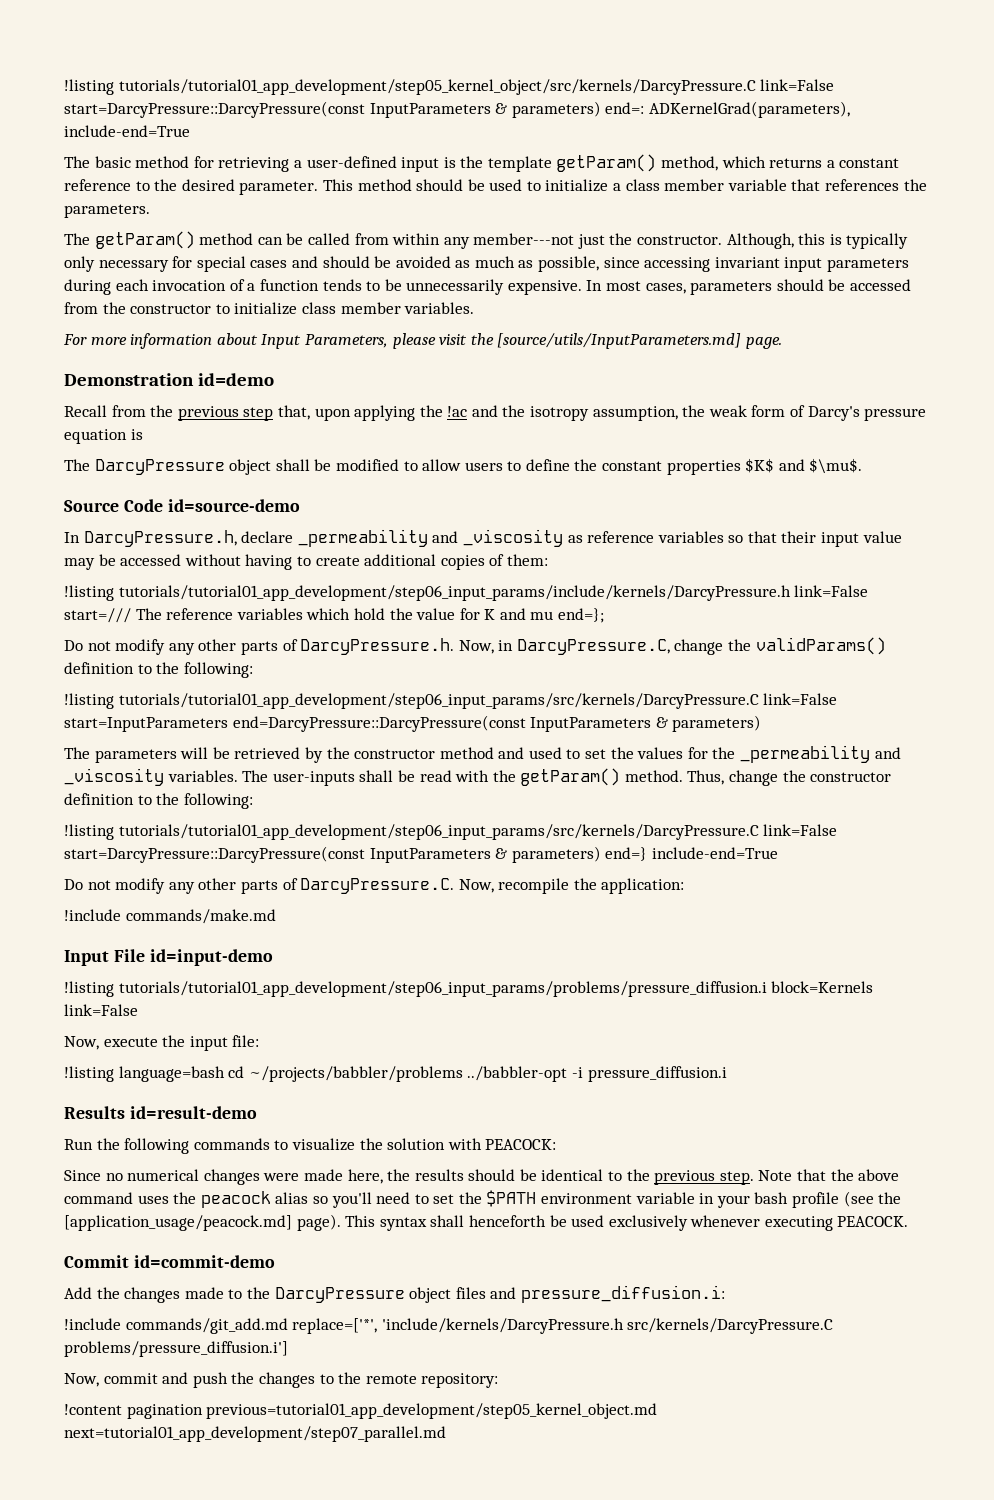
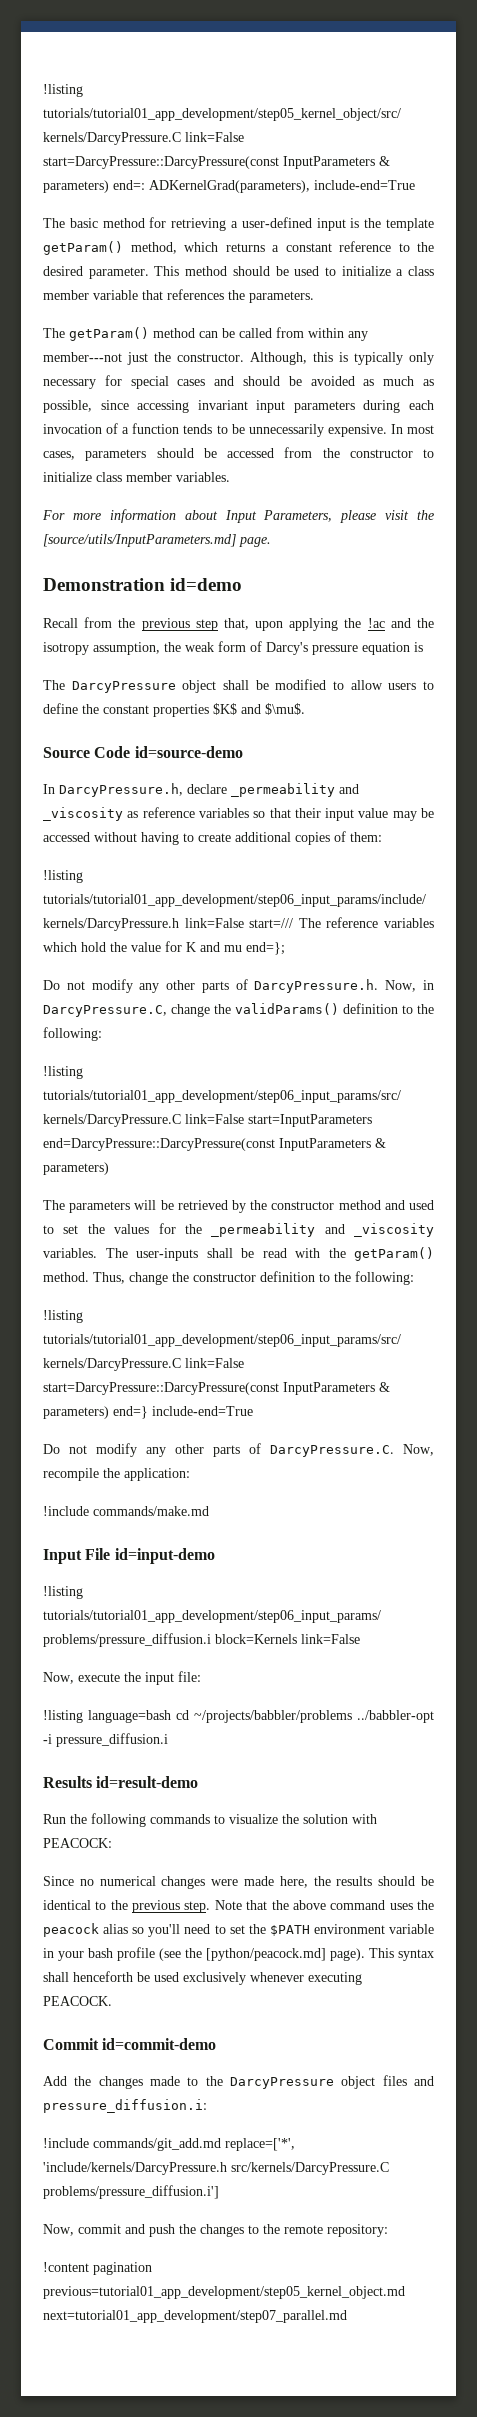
- Note that the above command uses the peacock alias so you'll need to set the $PATH environment variable in your bash profile (see the [application_usage/peacock.md] page).
+ Note that the above command uses the peacock alias so you'll need to set the $PATH environment variable in your bash profile (see the [python/peacock.md] page).

